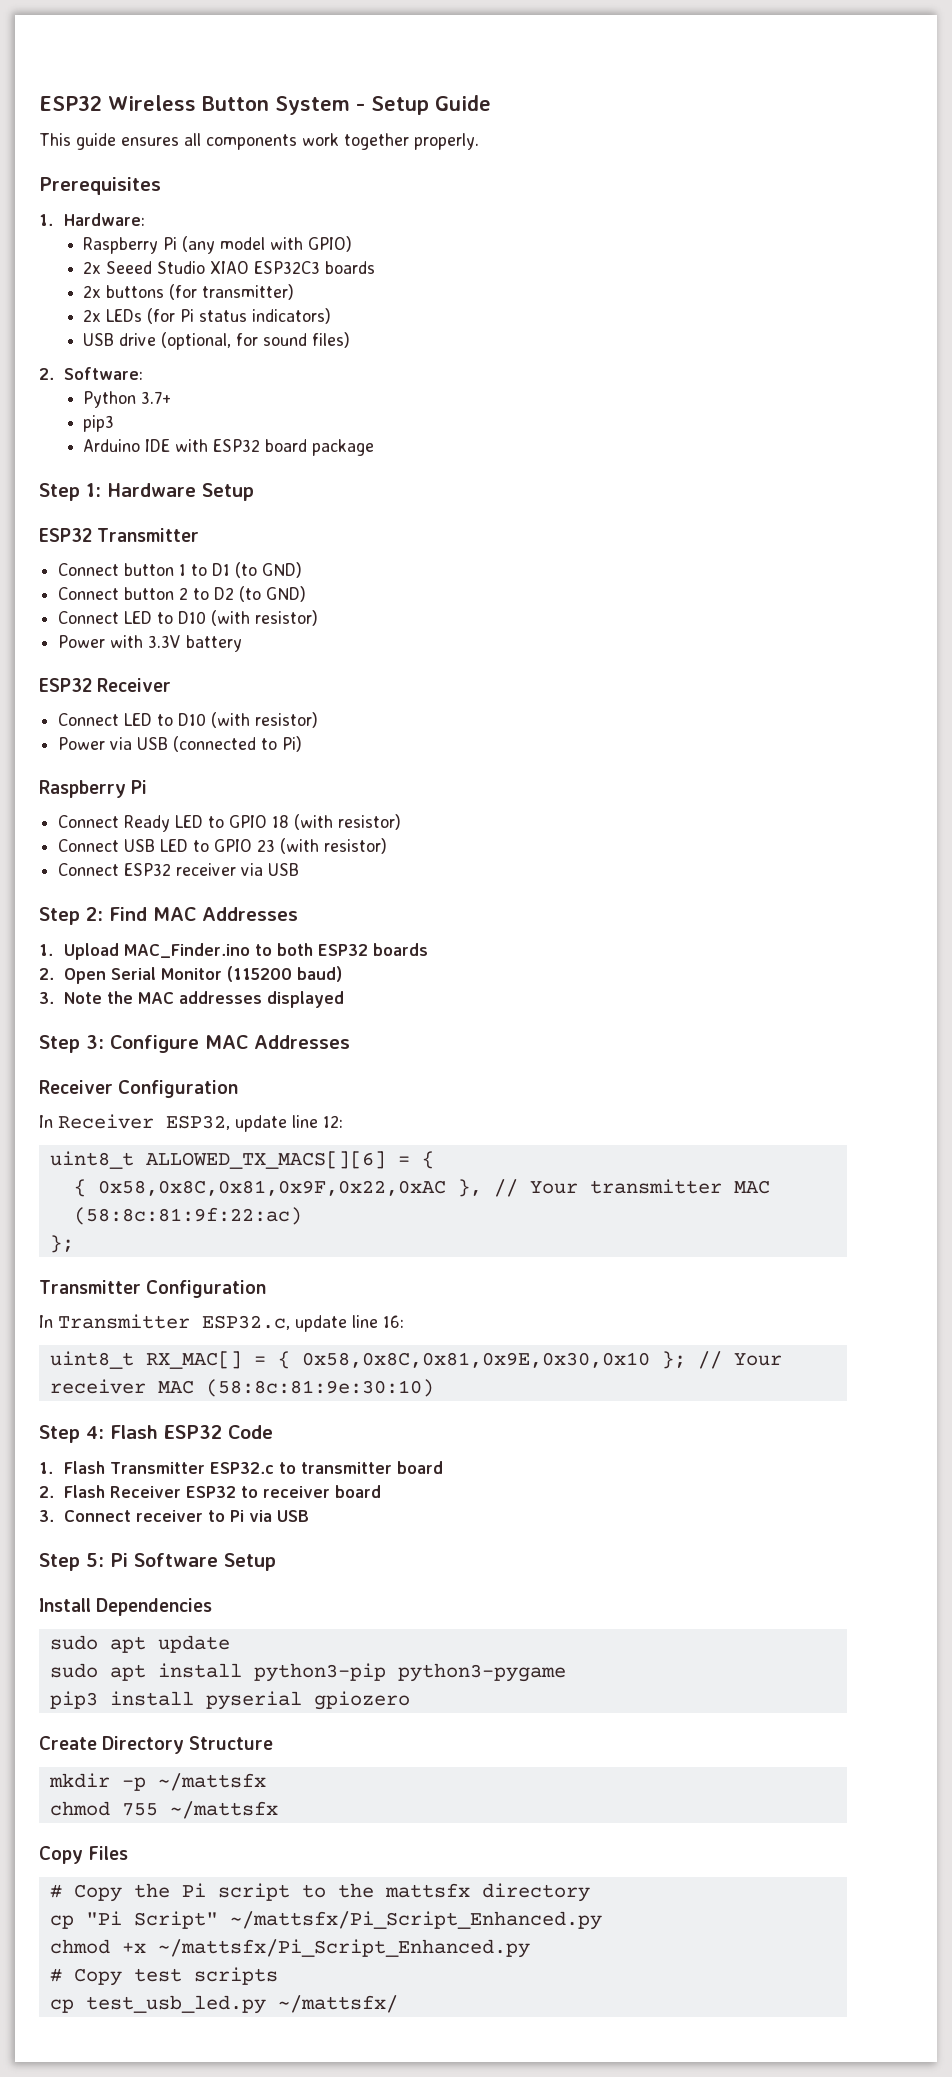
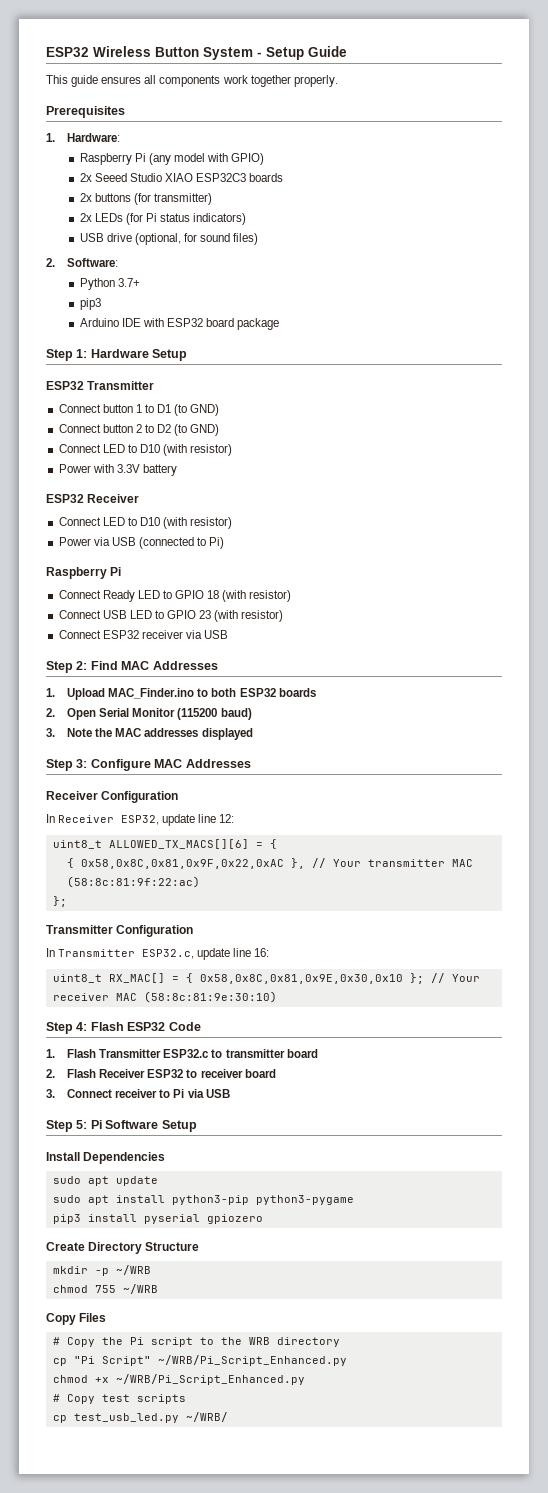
- mkdir -p ~/mattsfx
+ mkdir -p ~/WRB
- chmod 755 ~/mattsfx
+ chmod 755 ~/WRB
- # Copy the Pi script to the mattsfx directory
+ # Copy the Pi script to the WRB directory
- cp "Pi Script" ~/mattsfx/Pi_Script_Enhanced.py
+ cp "Pi Script" ~/WRB/Pi_Script_Enhanced.py
- chmod +x ~/mattsfx/Pi_Script_Enhanced.py
+ chmod +x ~/WRB/Pi_Script_Enhanced.py
- cp test_usb_led.py ~/mattsfx/
+ cp test_usb_led.py ~/WRB/

